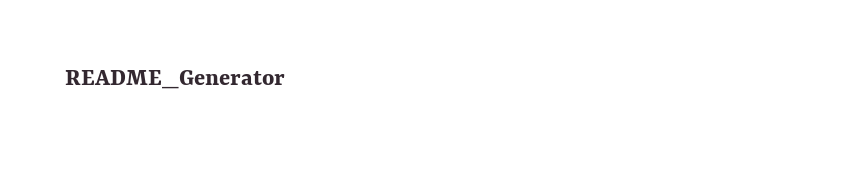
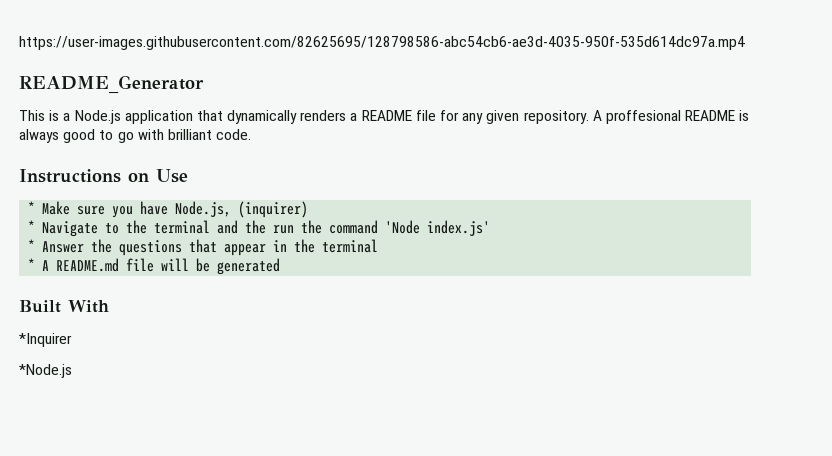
+ https://user-images.githubusercontent.com/82625695/128798586-abc54cb6-ae3d-4035-950f-535d614dc97a.mp4
+ This is a Node.js application that dynamically renders a README file for any given repository. A proffesional README is always good to go with brilliant code.
+ Instructions on Use
+ * Make sure you have Node.js, (inquirer)
+ * Navigate to the terminal and the run the command 'Node index.js'
+ * Answer the questions that appear in the terminal
+ * A README.md file will be generated
+ Built With
+ *Inquirer
+ *Node.js

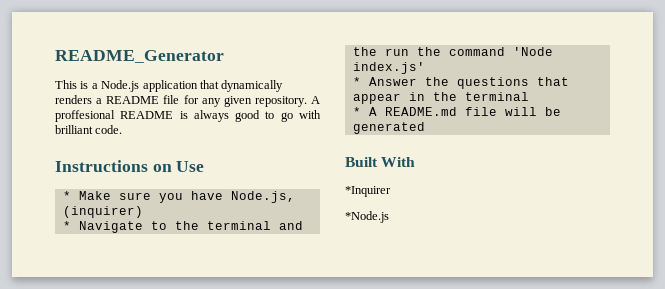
- https://user-images.githubusercontent.com/82625695/128798586-abc54cb6-ae3d-4035-950f-535d614dc97a.mp4

